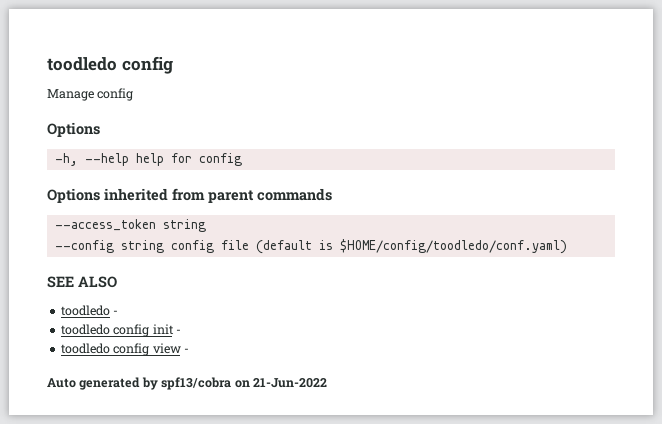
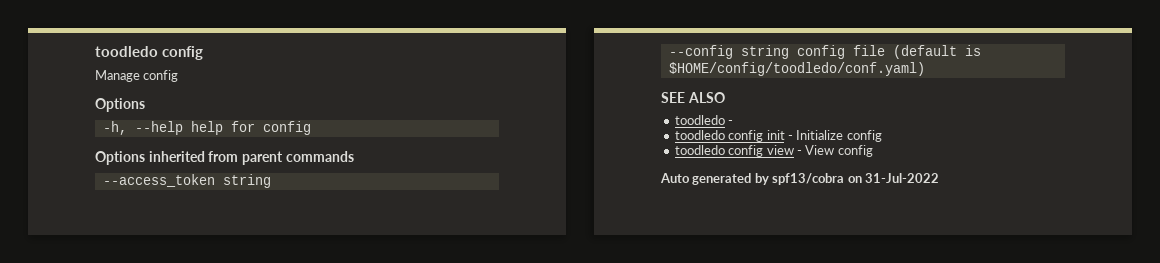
- toodledo config init -
+ toodledo config init - Initialize config
- toodledo config view -
+ toodledo config view - View config
- Auto generated by spf13/cobra on 21-Jun-2022
+ Auto generated by spf13/cobra on 31-Jul-2022

